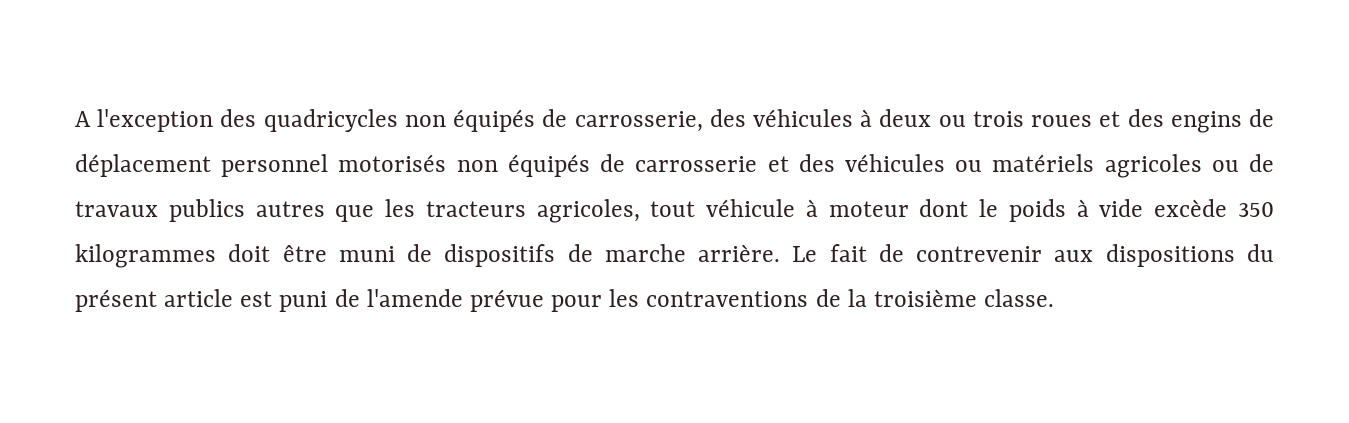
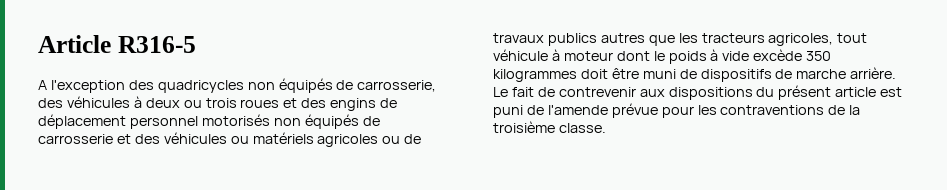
+ Article R316-5

